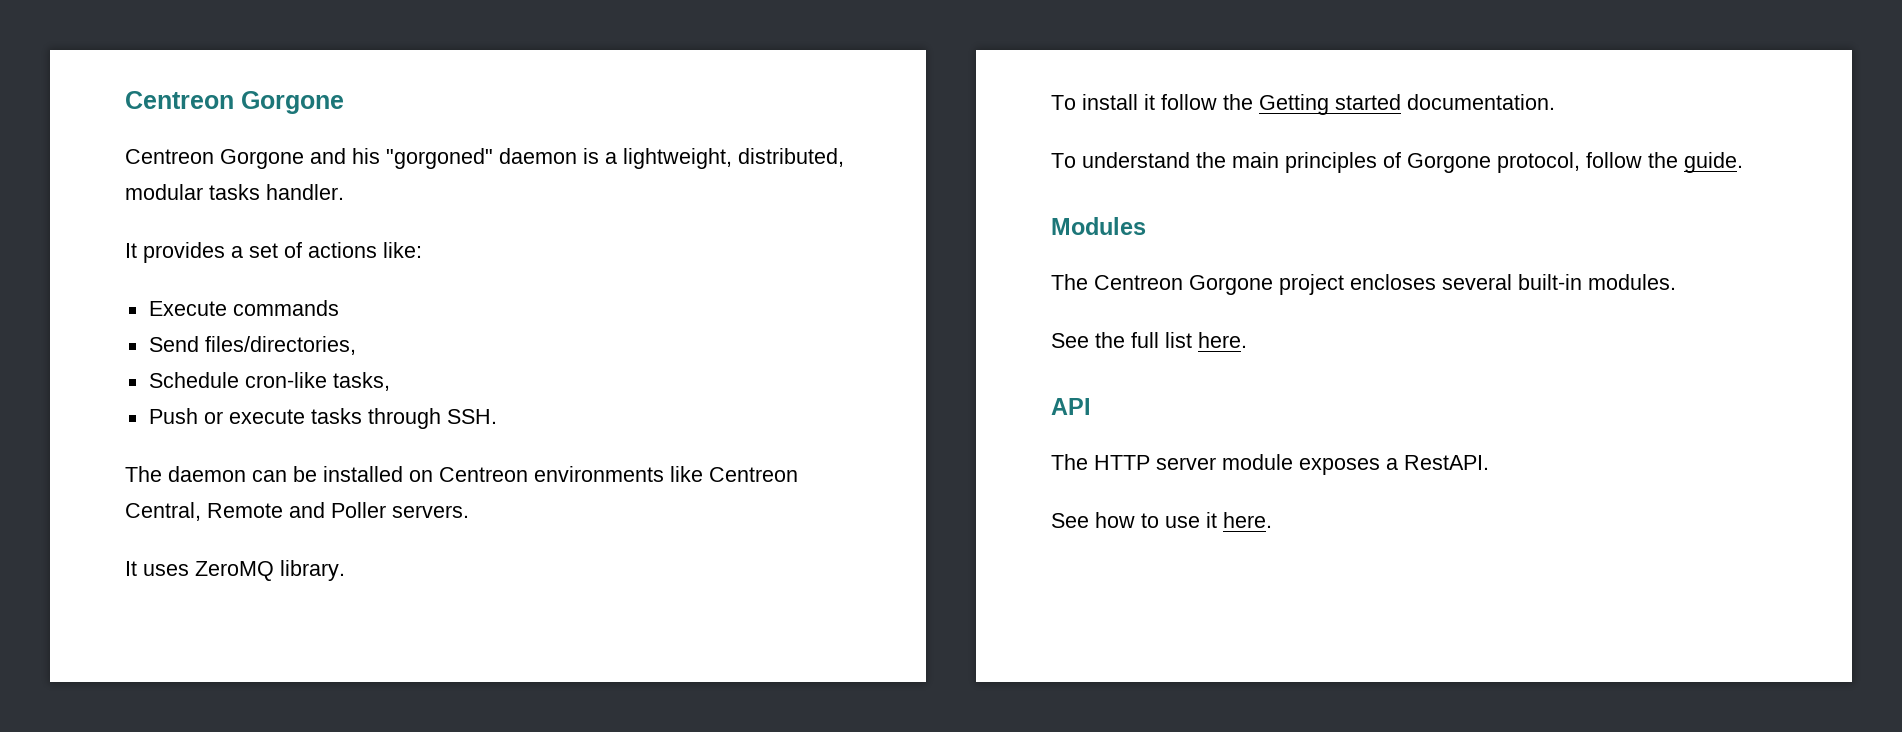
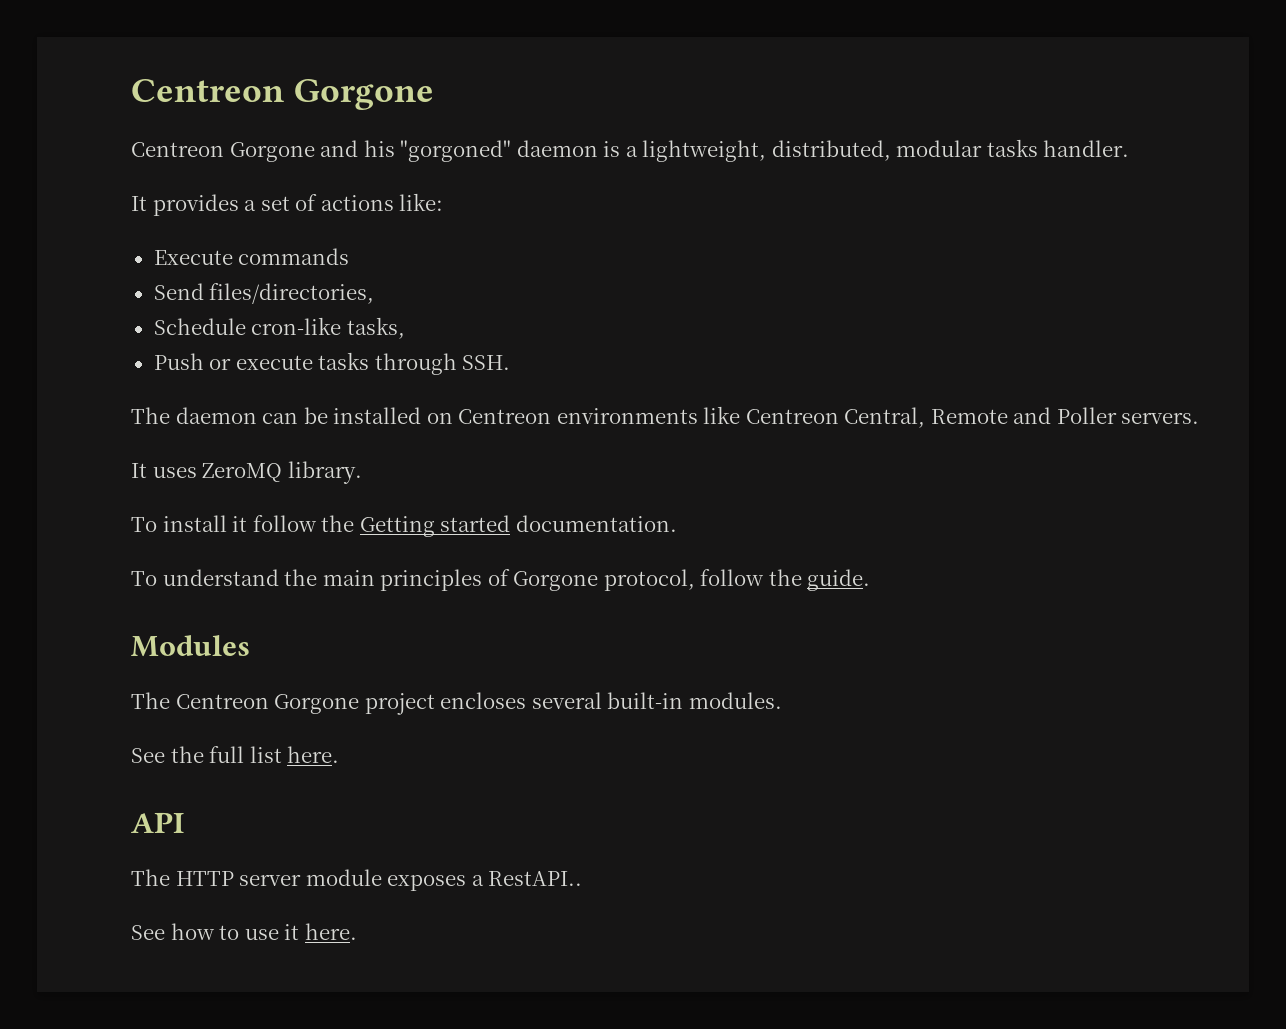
- The HTTP server module exposes a RestAPI.
+ The HTTP server module exposes a RestAPI..

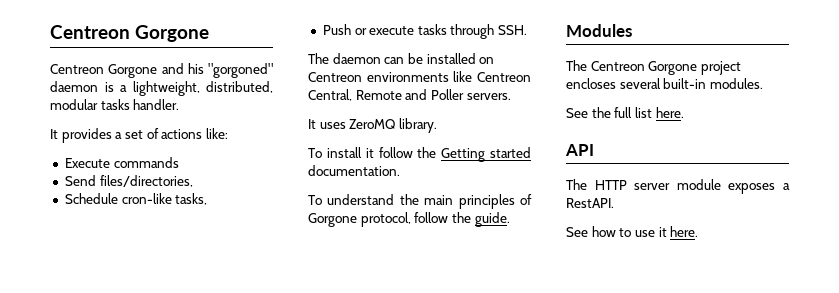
- The HTTP server module exposes a RestAPI..
+ The HTTP server module exposes a RestAPI.

